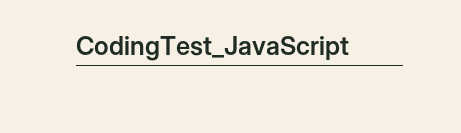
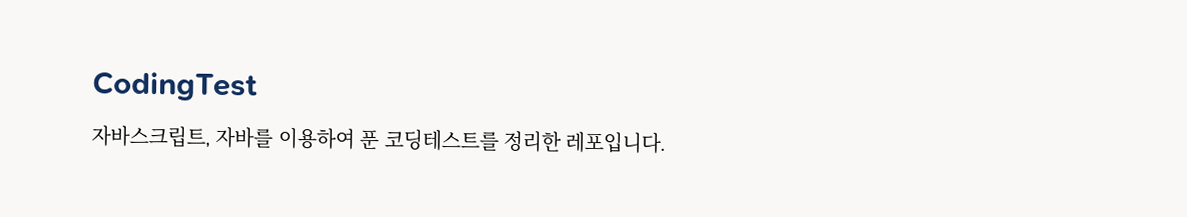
- CodingTest_JavaScript
+ CodingTest
+ 자바스크립트, 자바를 이용하여 푼 코딩테스트를 정리한 레포입니다.

